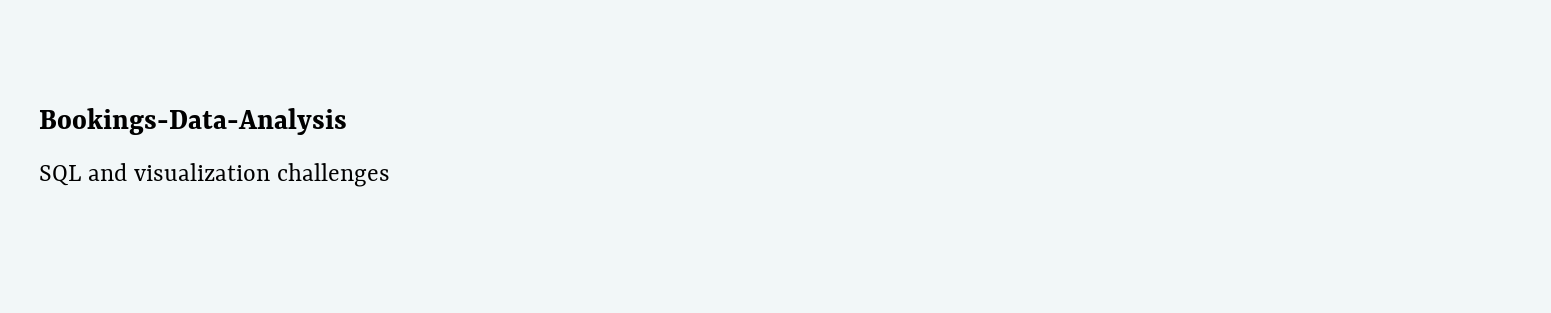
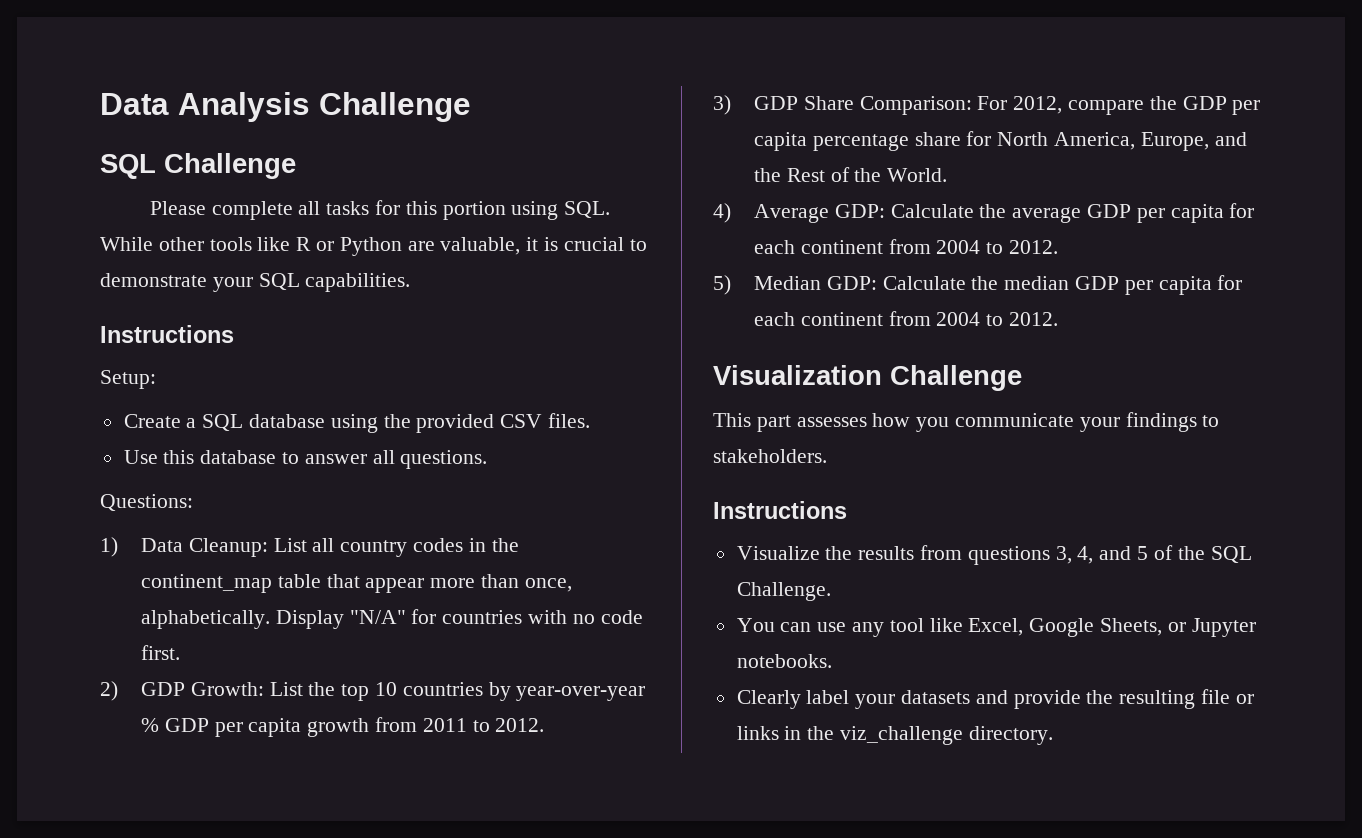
- Bookings-Data-Analysis
- SQL and visualization challenges
+ Data Analysis Challenge
+ SQL Challenge
+ Please complete all tasks for this portion using SQL. While other tools like R or Python are valuable, it is crucial to demonstrate your SQL capabilities.
+ Instructions
+ Setup:
+ Create a SQL database using the provided CSV files.
+ Use this database to answer all questions.
+ Questions:
+ 1) Data Cleanup: List all country codes in the continent_map table that appear more than once, alphabetically. Display "N/A" for countries with no code first.
+ 2) GDP Growth: List the top 10 countries by year-over-year % GDP per capita growth from 2011 to 2012.
+ 3) GDP Share Comparison: For 2012, compare the GDP per capita percentage share for North America, Europe, and the Rest of the World.
+ 4) Average GDP: Calculate the average GDP per capita for each continent from 2004 to 2012.
+ 5) Median GDP: Calculate the median GDP per capita for each continent from 2004 to 2012.
+ Visualization Challenge
+ This part assesses how you communicate your findings to stakeholders.
+ Instructions
+ Visualize the results from questions 3, 4, and 5 of the SQL Challenge.
+ You can use any tool like Excel, Google Sheets, or Jupyter notebooks.
+ Clearly label your datasets and provide the resulting file or links in the viz_challenge directory.

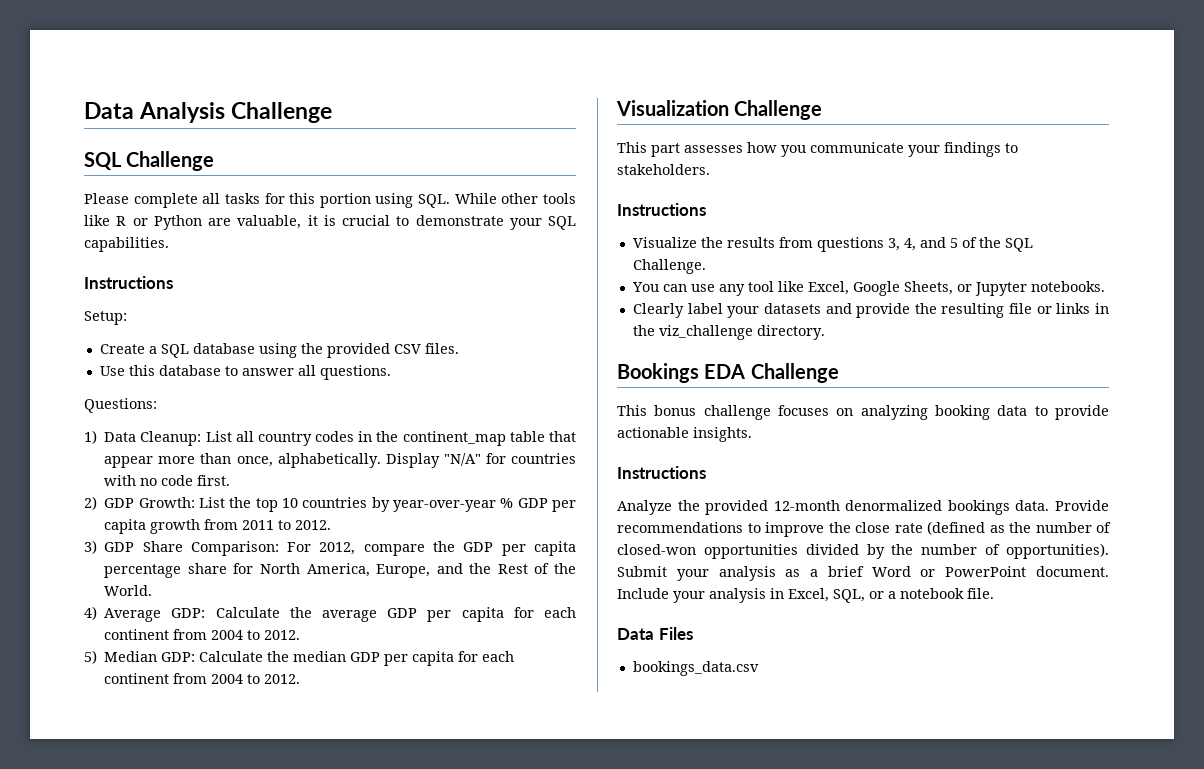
+ Bookings EDA Challenge
+ This bonus challenge focuses on analyzing booking data to provide actionable insights.
+ Instructions
+ Analyze the provided 12-month denormalized bookings data. Provide recommendations to improve the close rate (defined as the number of closed-won opportunities divided by the number of opportunities). Submit your analysis as a brief Word or PowerPoint document. Include your analysis in Excel, SQL, or a notebook file.
+ Data Files
+ bookings_data.csv

